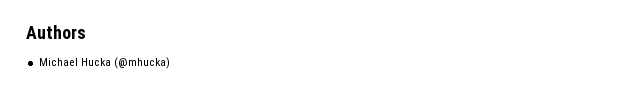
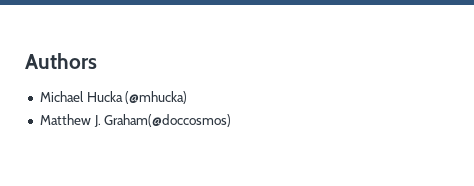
+ Matthew J. Graham(@doccosmos)

